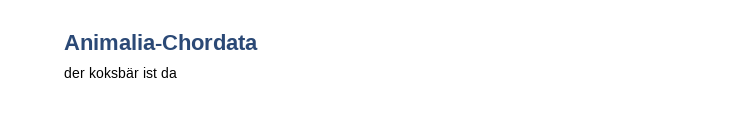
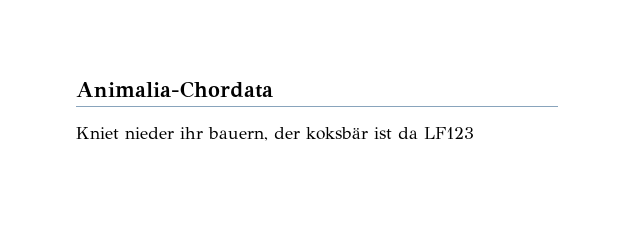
- der koksbär ist da
+ Kniet nieder ihr bauern, der koksbär ist da LF123

